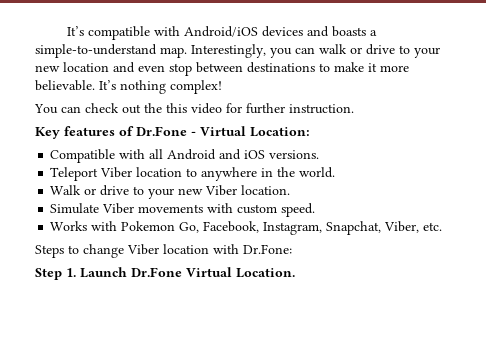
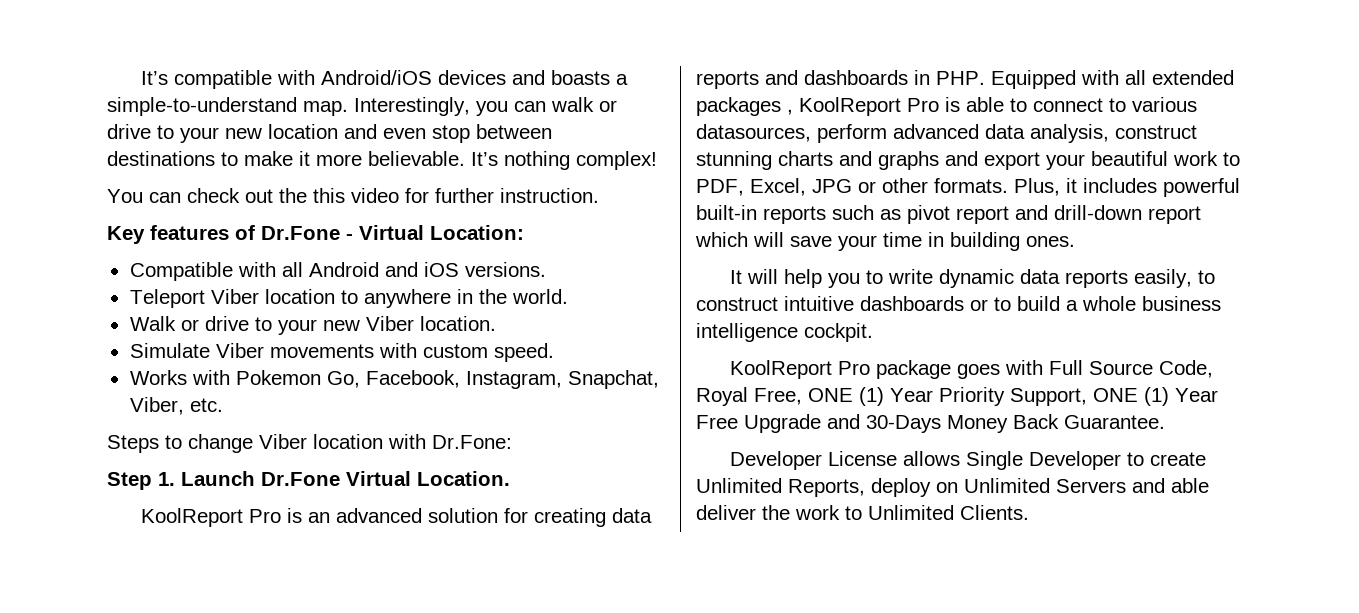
+ KoolReport Pro is an advanced solution for creating data reports and dashboards in PHP. Equipped with all extended packages , KoolReport Pro is able to connect to various datasources, perform advanced data analysis, construct stunning charts and graphs and export your beautiful work to PDF, Excel, JPG or other formats. Plus, it includes powerful built-in reports such as pivot report and drill-down report which will save your time in building ones.
+ It will help you to write dynamic data reports easily, to construct intuitive dashboards or to build a whole business intelligence cockpit.
+ KoolReport Pro package goes with Full Source Code, Royal Free, ONE (1) Year Priority Support, ONE (1) Year Free Upgrade and 30-Days Money Back Guarantee.
+ Developer License allows Single Developer to create Unlimited Reports, deploy on Unlimited Servers and able deliver the work to Unlimited Clients.

